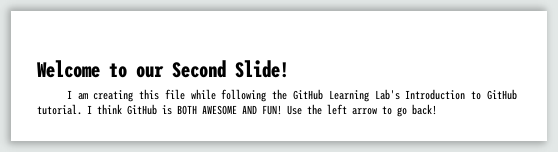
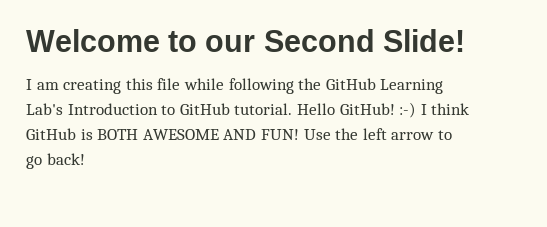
- I think GitHub is BOTH AWESOME AND FUN!
+ Hello GitHub! :-) I think GitHub is BOTH AWESOME AND FUN!

